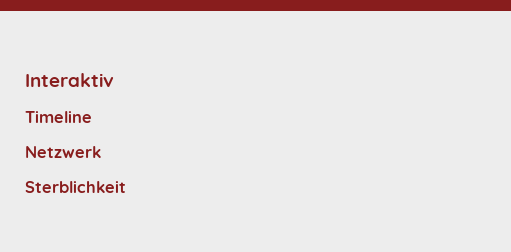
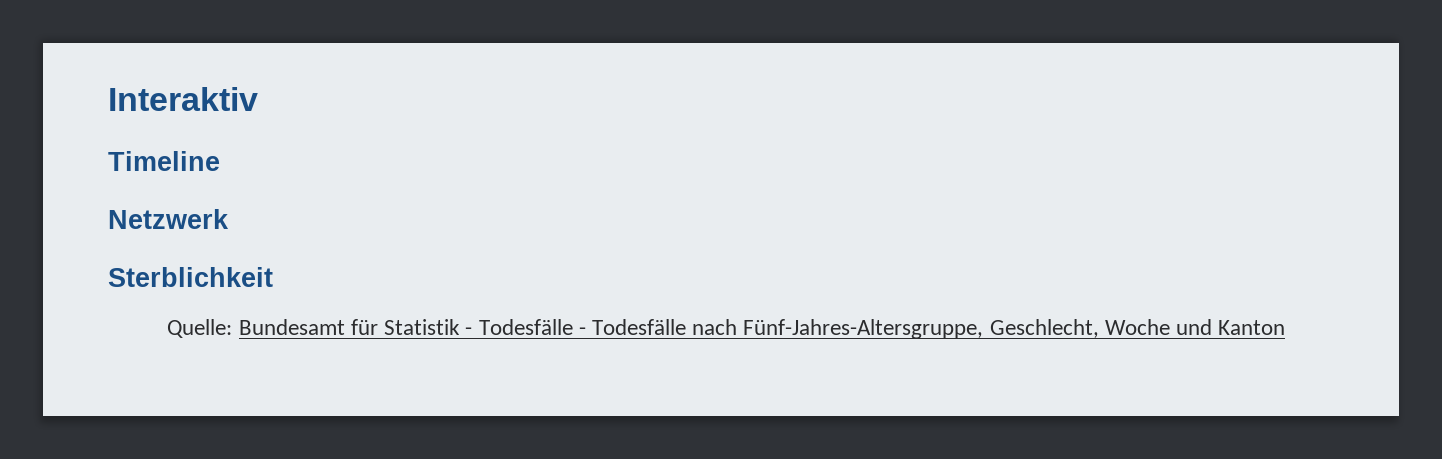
+ Quelle: Bundesamt für Statistik - Todesfälle - Todesfälle nach Fünf-Jahres-Altersgruppe, Geschlecht, Woche und Kanton

